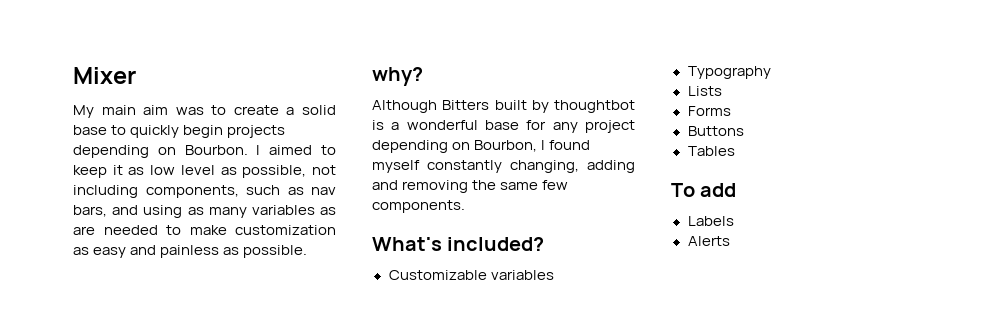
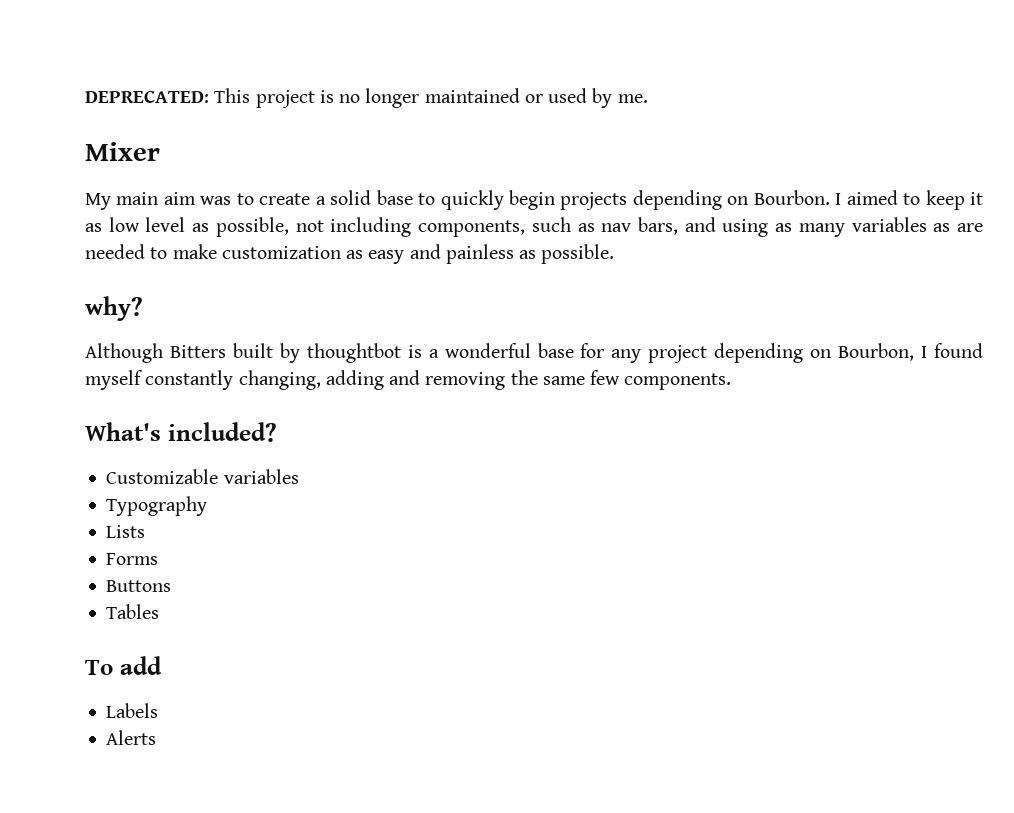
+ DEPRECATED: This project is no longer maintained or used by me.

